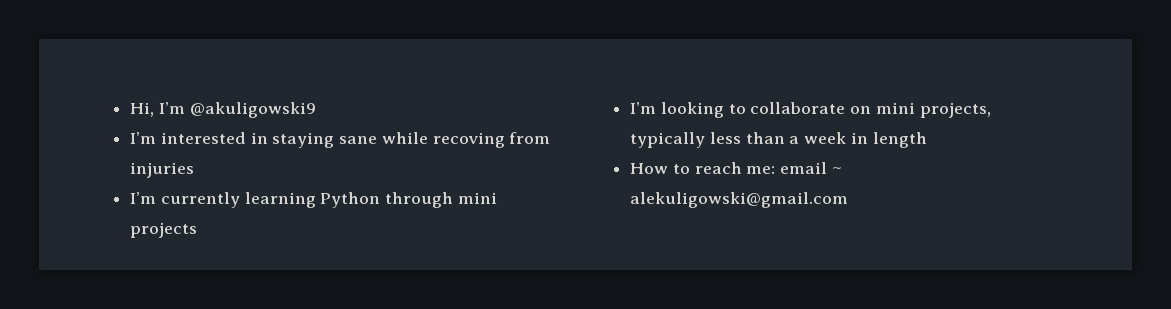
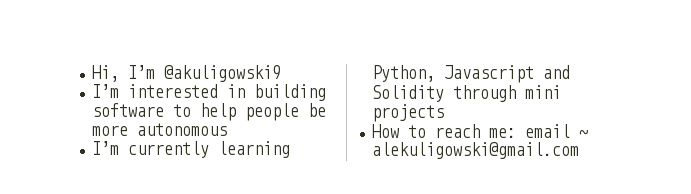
- I’m interested in staying sane while recoving from injuries
+ I’m interested in building software to help people be more autonomous
- I’m currently learning Python through mini projects
+ I’m currently learning Python, Javascript and Solidity through mini projects
- I’m looking to collaborate on mini projects, typically less than a week in length

